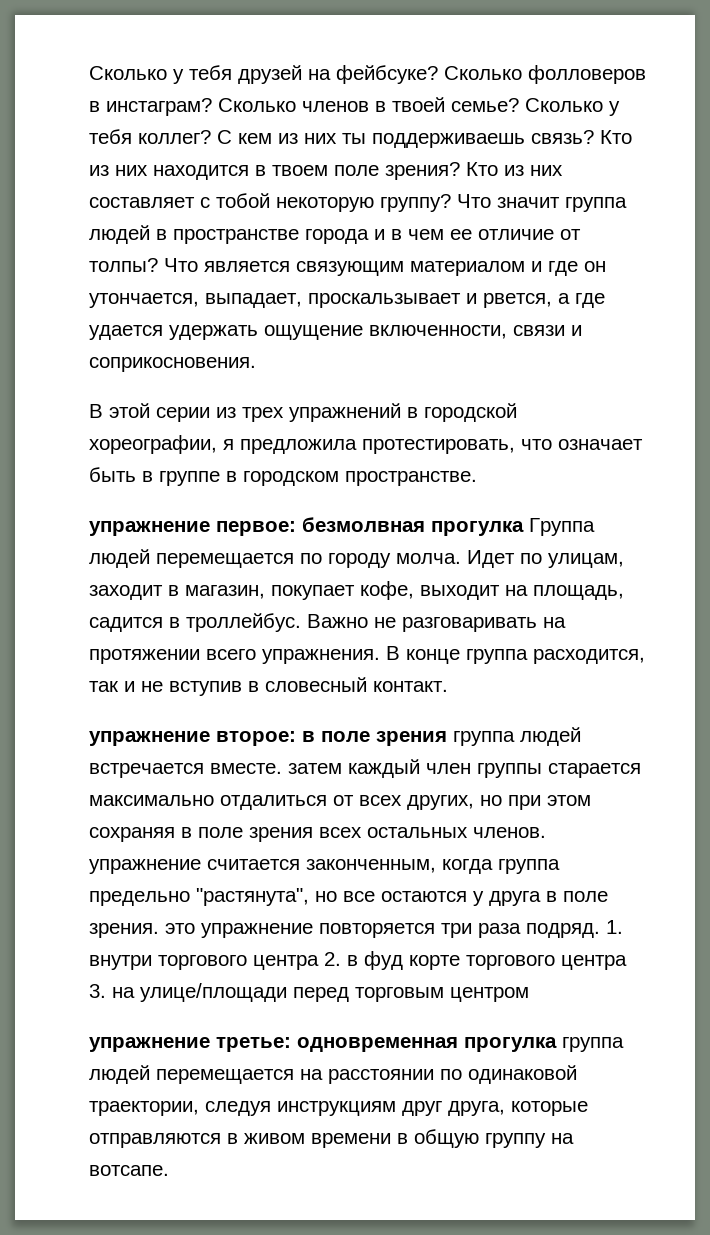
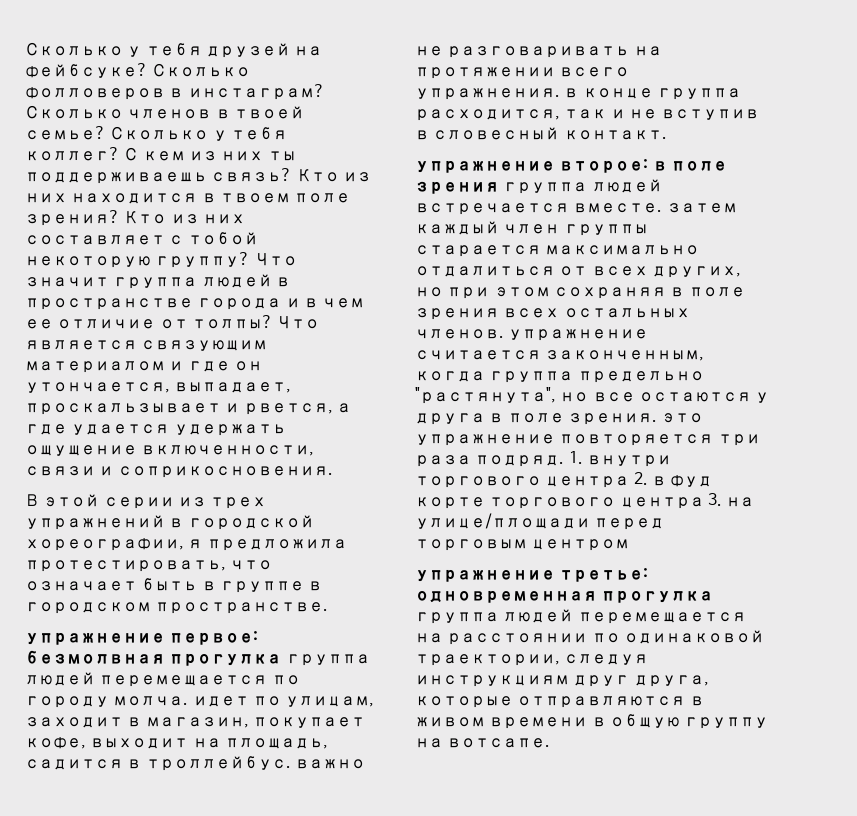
- упражнение первое: безмолвная прогулка Группа людей перемещается по городу молча. Идет по улицам, заходит в магазин, покупает кофе, выходит на площадь, садится в троллейбус. Важно не разговаривать на протяжении всего упражнения. В конце группа расходится, так и не вступив в словесный контакт.
+ упражнение первое: безмолвная прогулка группа людей перемещается по городу молча. идет по улицам, заходит в магазин, покупает кофе, выходит на площадь, садится в троллейбус. важно не разговаривать на протяжении всего упражнения. в конце группа расходится, так и не вступив в словесный контакт.

